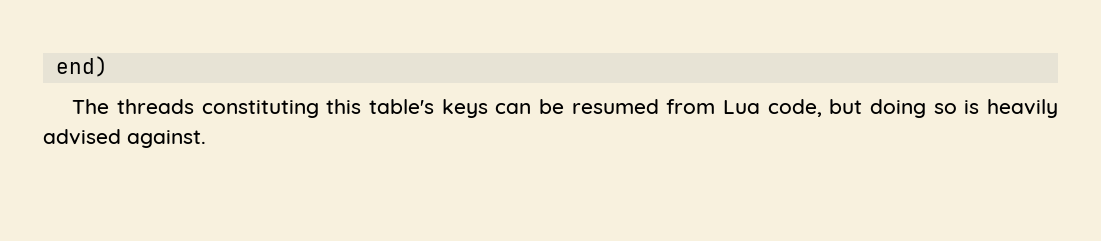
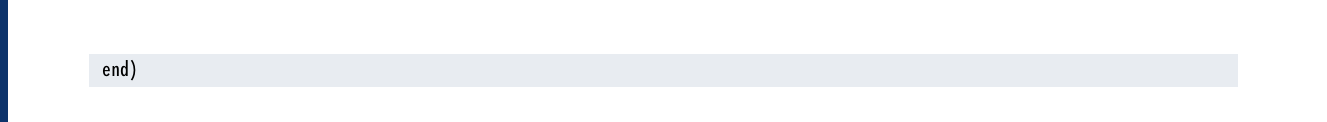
- The threads constituting this table's keys can be resumed from Lua code, but doing so is heavily advised against.

